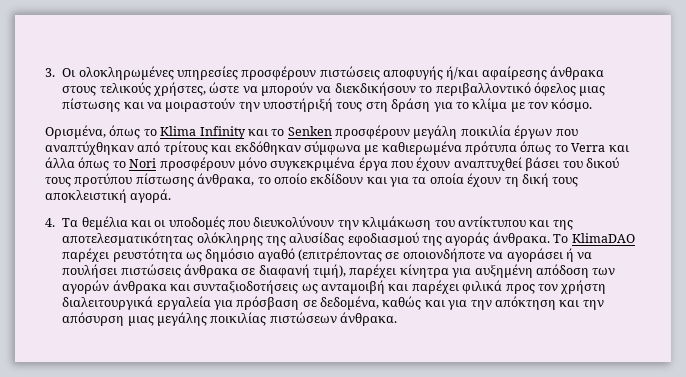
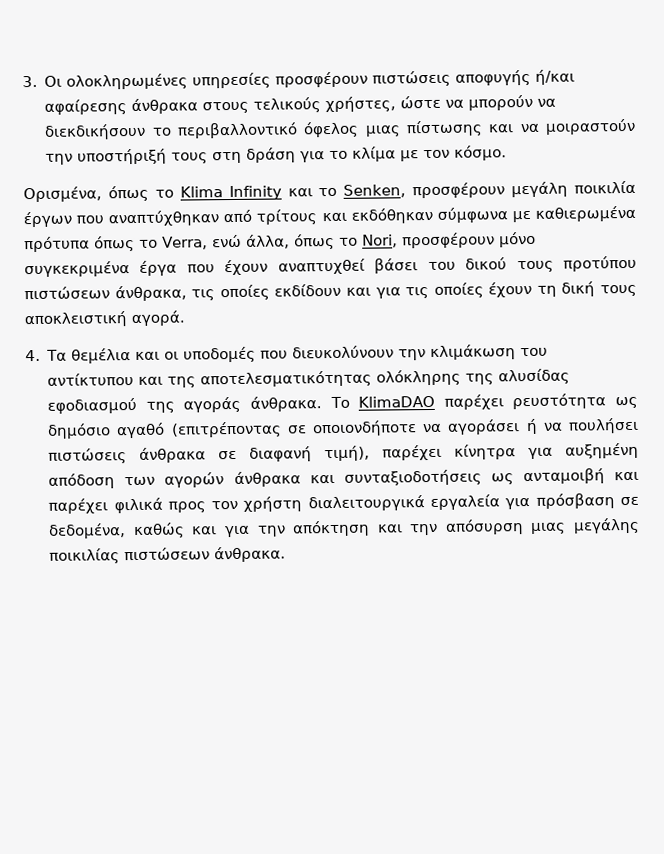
- Ορισμένα, όπως το Klima Infinity και το Senken προσφέρουν μεγάλη ποικιλία έργων που αναπτύχθηκαν από τρίτους και εκδόθηκαν σύμφωνα με καθιερωμένα πρότυπα όπως το Verra και άλλα όπως το Nori προσφέρουν μόνο συγκεκριμένα έργα που έχουν αναπτυχθεί βάσει του δικού τους προτύπου πίστωσης άνθρακα, το οποίο εκδίδουν και για τα οποία έχουν τη δική τους αποκλειστική αγορά.
+ Ορισμένα, όπως το Klima Infinity και το Senken, προσφέρουν μεγάλη ποικιλία έργων που αναπτύχθηκαν από τρίτους και εκδόθηκαν σύμφωνα με καθιερωμένα πρότυπα όπως το Verra, ενώ άλλα, όπως το Nori, προσφέρουν μόνο συγκεκριμένα έργα που έχουν αναπτυχθεί βάσει του δικού τους προτύπου πιστώσεων άνθρακα, τις οποίες εκδίδουν και για τις οποίες έχουν τη δική τους αποκλειστική αγορά.

